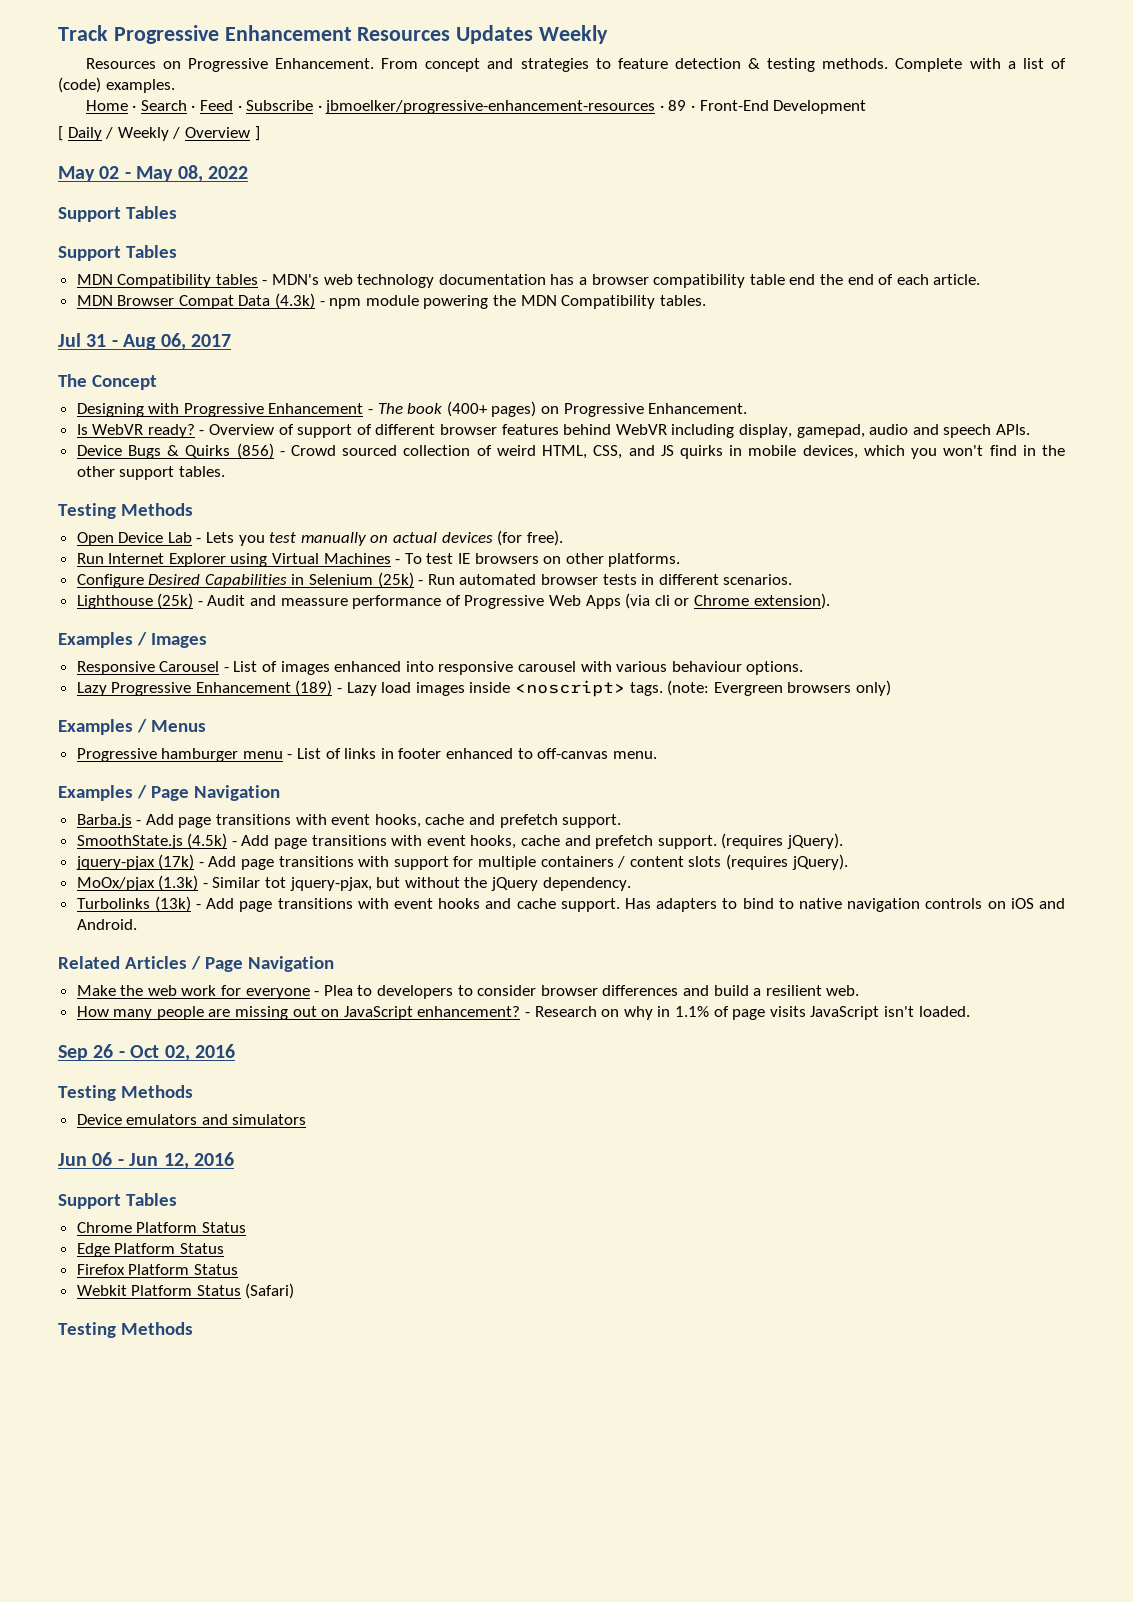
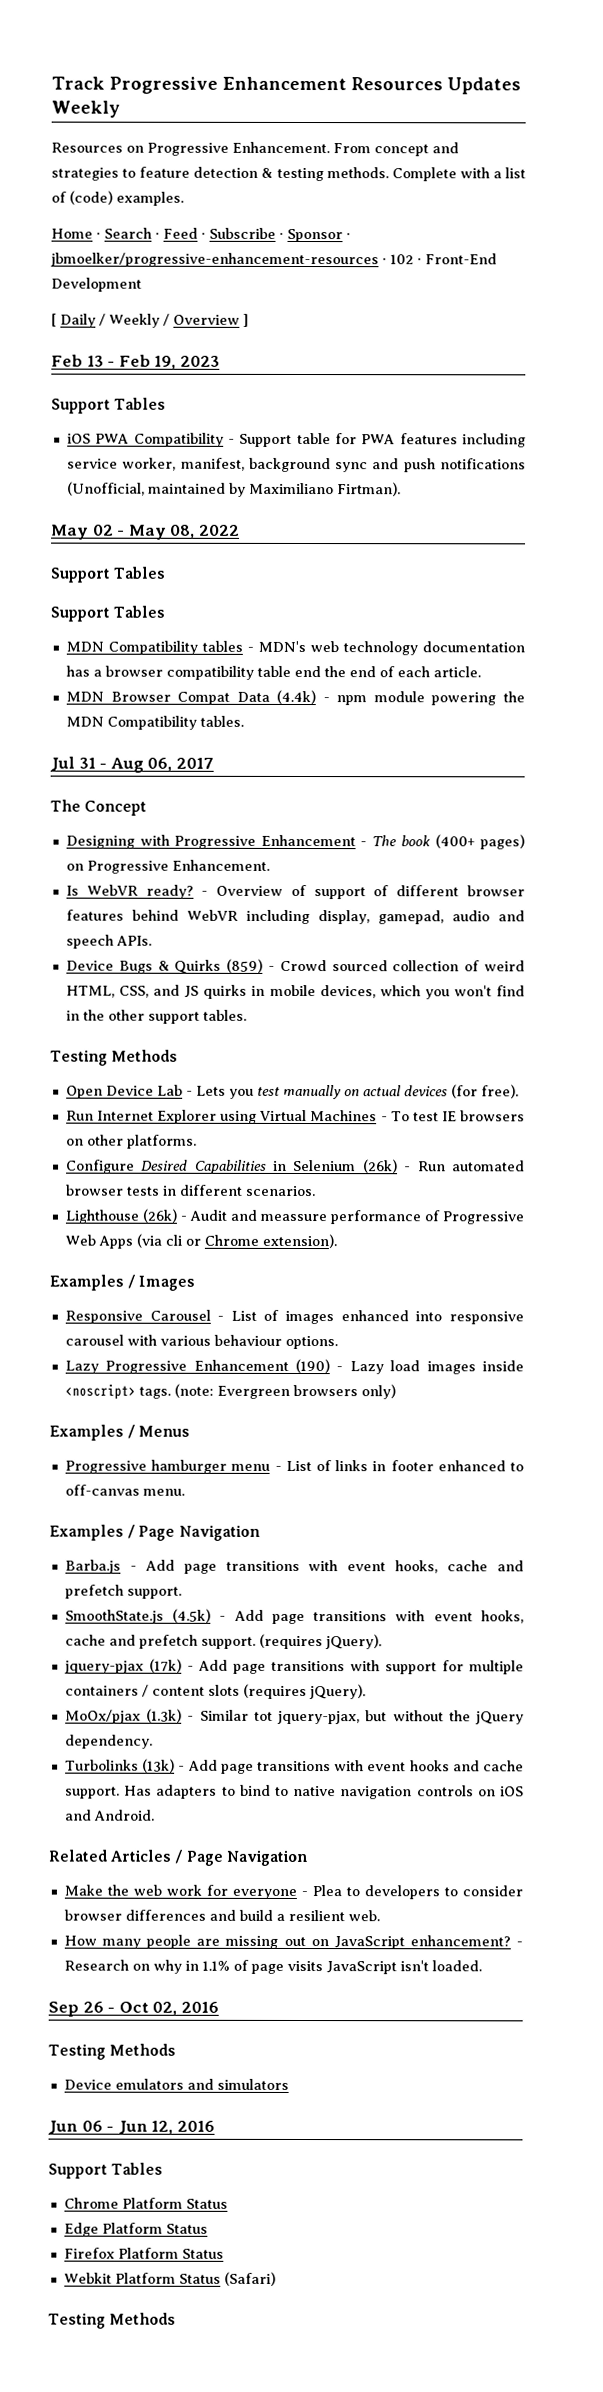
- Home · Search · Feed · Subscribe · jbmoelker/progressive-enhancement-resources · 89 · Front-End Development
+ Home · Search · Feed · Subscribe · Sponsor · jbmoelker/progressive-enhancement-resources · 102 · Front-End Development
+ Feb 13 - Feb 19, 2023
+ Support Tables
+ iOS PWA Compatibility - Support table for PWA features including service worker, manifest, background sync and push notifications (Unofficial, maintained by Maximiliano Firtman).
- MDN Browser Compat Data (4.3k) - npm module powering the MDN Compatibility tables.
+ MDN Browser Compat Data (4.4k) - npm module powering the MDN Compatibility tables.
- Device Bugs & Quirks (856) - Crowd sourced collection of weird HTML, CSS, and JS quirks in mobile devices, which you won't find in the other support tables.
+ Device Bugs & Quirks (859) - Crowd sourced collection of weird HTML, CSS, and JS quirks in mobile devices, which you won't find in the other support tables.
- Configure Desired Capabilities in Selenium (25k) - Run automated browser tests in different scenarios.
+ Configure Desired Capabilities in Selenium (26k) - Run automated browser tests in different scenarios.
- Lighthouse (25k) - Audit and meassure performance of Progressive Web Apps (via cli or Chrome extension).
+ Lighthouse (26k) - Audit and meassure performance of Progressive Web Apps (via cli or Chrome extension).
- Lazy Progressive Enhancement (189) - Lazy load images inside <noscript> tags.
+ Lazy Progressive Enhancement (190) - Lazy load images inside <noscript> tags.

